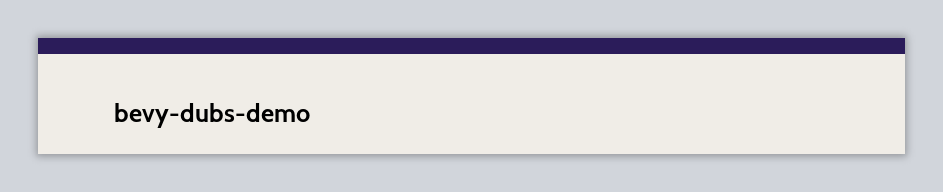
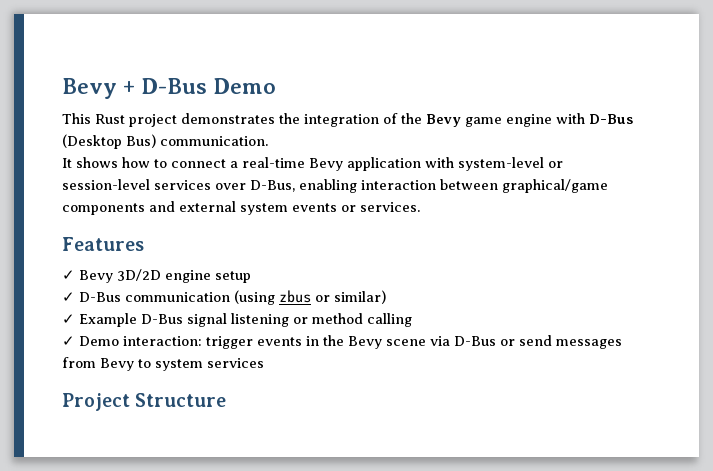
- bevy-dubs-demo
+ Bevy + D-Bus Demo
+ This Rust project demonstrates the integration of the Bevy game engine with D-Bus (Desktop Bus) communication.
+ It shows how to connect a real-time Bevy application with system-level or session-level services over D-Bus, enabling interaction between graphical/game components and external system events or services.
+ Features
+ ✓ Bevy 3D/2D engine setup
+ ✓ D-Bus communication (using zbus or similar)
+ ✓ Example D-Bus signal listening or method calling
+ ✓ Demo interaction: trigger events in the Bevy scene via D-Bus or send messages from Bevy to system services
+ Project Structure

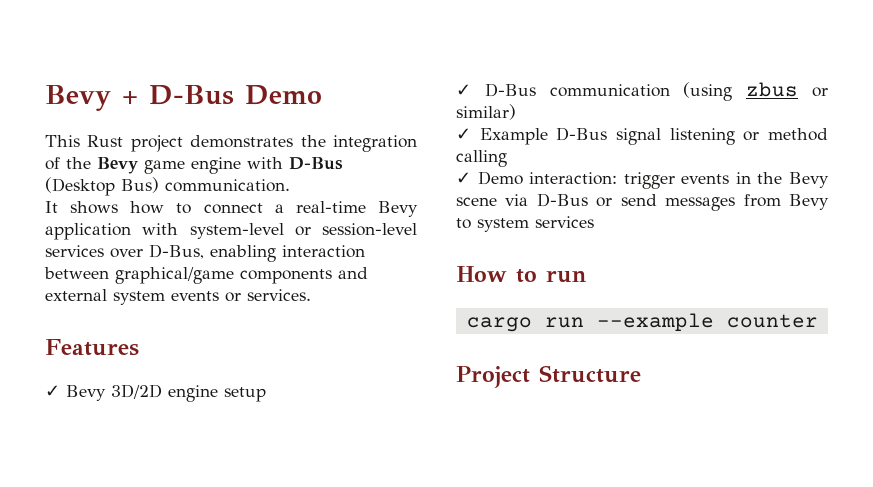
+ How to run
+ cargo run --example counter

